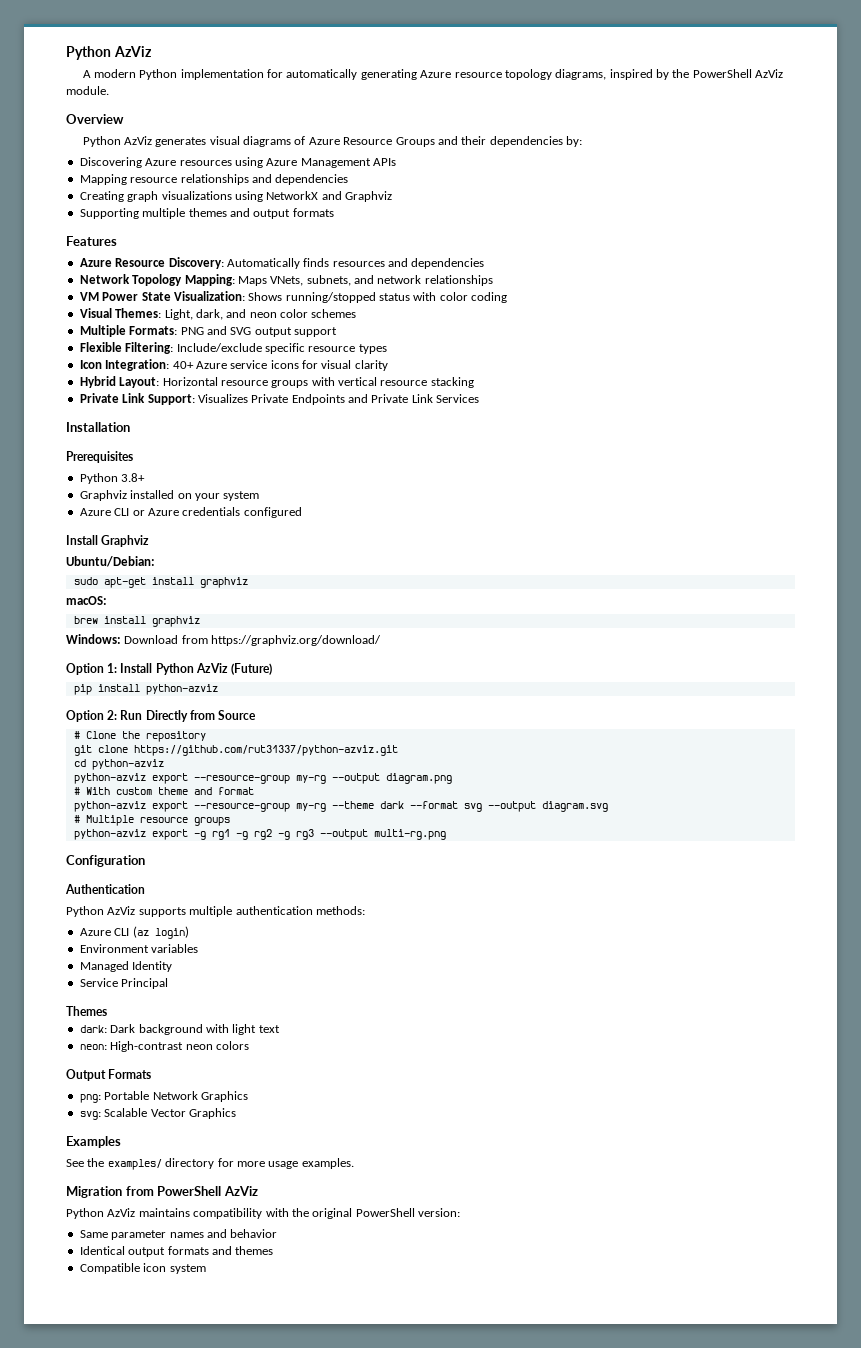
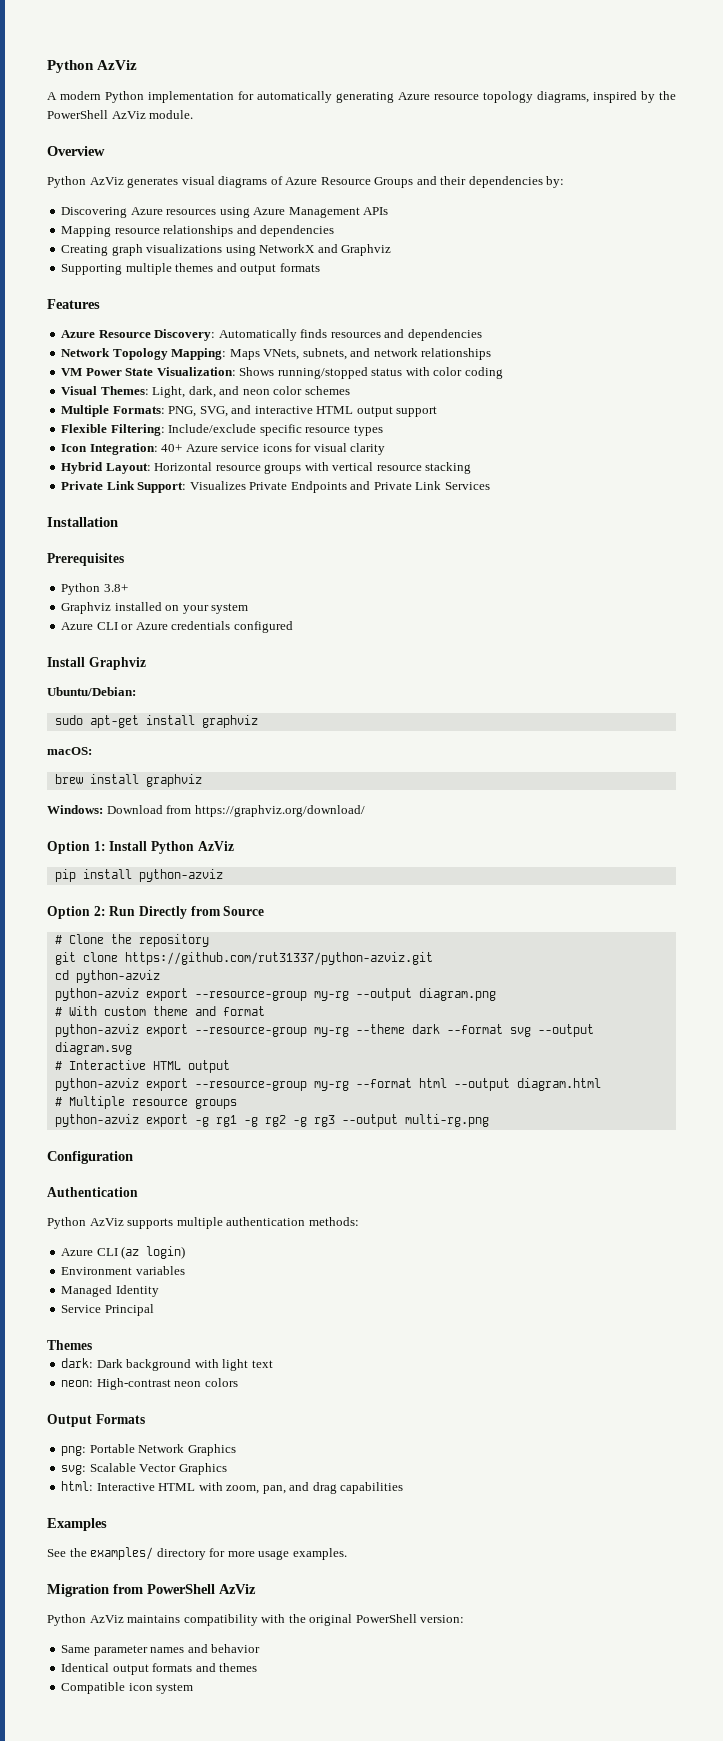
- Multiple Formats: PNG and SVG output support
+ Multiple Formats: PNG, SVG, and interactive HTML output support
- Option 1: Install Python AzViz (Future)
+ Option 1: Install Python AzViz
+ # Interactive HTML output
+ python-azviz export --resource-group my-rg --format html --output diagram.html
+ html: Interactive HTML with zoom, pan, and drag capabilities

